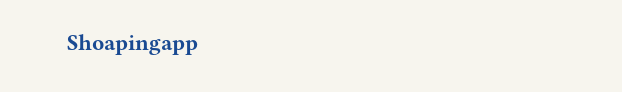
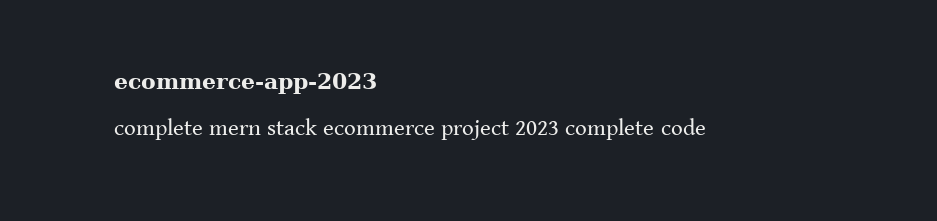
- Shoapingapp
+ ecommerce-app-2023
+ complete mern stack ecommerce project 2023 complete code

